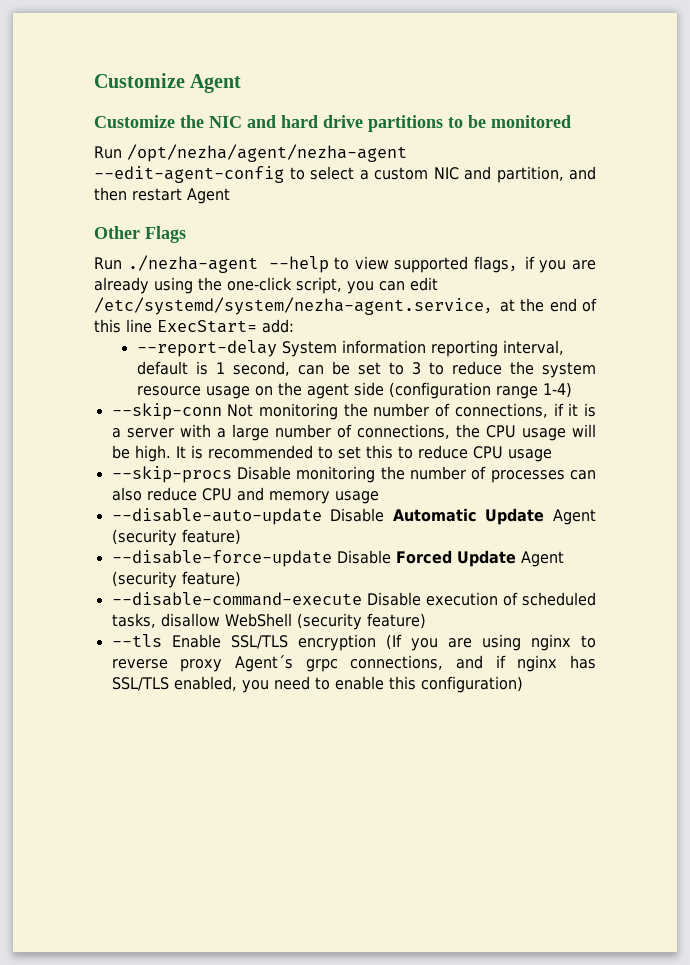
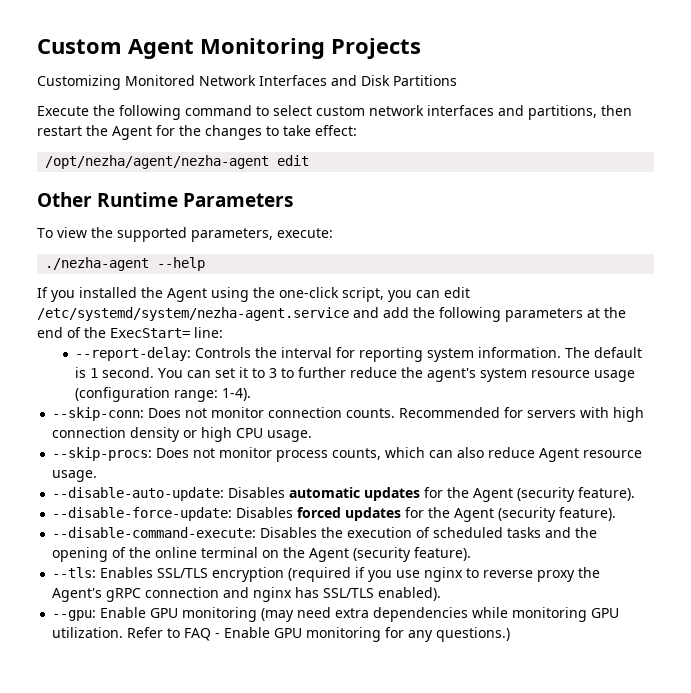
- Customize Agent
- Customize the NIC and hard drive partitions to be monitored
- Run /opt/nezha/agent/nezha-agent --edit-agent-config to select a custom NIC and partition, and then restart Agent
- Other Flags
- Run ./nezha-agent --help to view supported flags，if you are already using the one-click script, you can edit /etc/systemd/system/nezha-agent.service，at the end of this line ExecStart= add:
- --report-delay System information reporting interval, default is 1 second, can be set to 3 to reduce the system resource usage on the agent side (configuration range 1-4)
- --skip-conn Not monitoring the number of connections, if it is a server with a large number of connections, the CPU usage will be high. It is recommended to set this to reduce CPU usage
- --skip-procs Disable monitoring the number of processes can also reduce CPU and memory usage
- --disable-auto-update Disable Automatic Update Agent (security feature)
- --disable-force-update Disable Forced Update Agent (security feature)
- --disable-command-execute Disable execution of scheduled tasks, disallow WebShell (security feature)
- --tls Enable SSL/TLS encryption (If you are using nginx to reverse proxy Agent´s grpc connections, and if nginx has SSL/TLS enabled, you need to enable this configuration)
+ Custom Agent Monitoring Projects
+ Customizing Monitored Network Interfaces and Disk Partitions
+ Execute the following command to select custom network interfaces and partitions, then restart the Agent for the changes to take effect:
+ /opt/nezha/agent/nezha-agent edit
+ Other Runtime Parameters
+ To view the supported parameters, execute:
+ ./nezha-agent --help
+ If you installed the Agent using the one-click script, you can edit /etc/systemd/system/nezha-agent.service and add the following parameters at the end of the ExecStart= line:
+ --report-delay: Controls the interval for reporting system information. The default is 1 second. You can set it to 3 to further reduce the agent's system resource usage (configuration range: 1-4).
+ --skip-conn: Does not monitor connection counts. Recommended for servers with high connection density or high CPU usage.
+ --skip-procs: Does not monitor process counts, which can also reduce Agent resource usage.
+ --disable-auto-update: Disables automatic updates for the Agent (security feature).
+ --disable-force-update: Disables forced updates for the Agent (security feature).
+ --disable-command-execute: Disables the execution of scheduled tasks and the opening of the online terminal on the Agent (security feature).
+ --tls: Enables SSL/TLS encryption (required if you use nginx to reverse proxy the Agent's gRPC connection and nginx has SSL/TLS enabled).
+ --gpu: Enable GPU monitoring (may need extra dependencies while monitoring GPU utilization. Refer to FAQ - Enable GPU monitoring for any questions.)

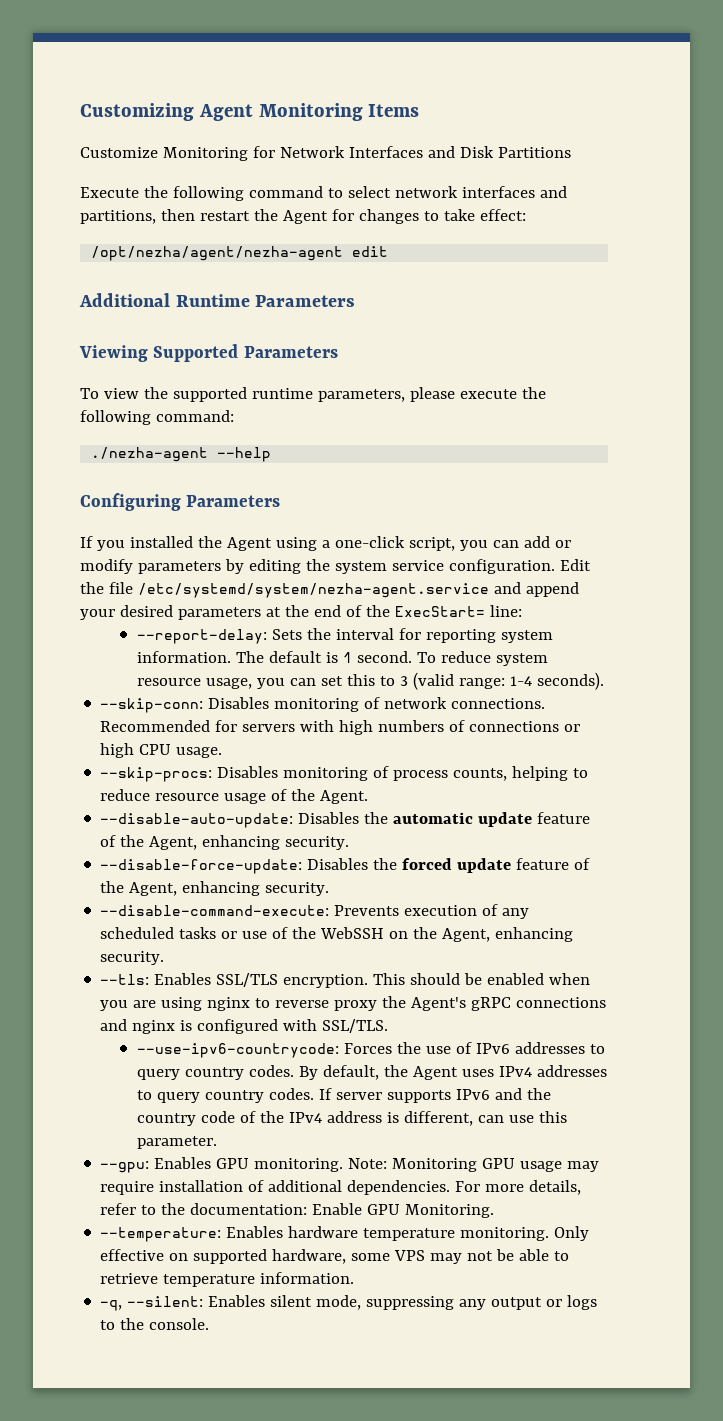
- Custom Agent Monitoring Projects
- Customizing Monitored Network Interfaces and Disk Partitions
+ Customizing Agent Monitoring Items
+ Customize Monitoring for Network Interfaces and Disk Partitions
- Execute the following command to select custom network interfaces and partitions, then restart the Agent for the changes to take effect:
+ Execute the following command to select network interfaces and partitions, then restart the Agent for changes to take effect:
- Other Runtime Parameters
+ Additional Runtime Parameters
+ Viewing Supported Parameters
- To view the supported parameters, execute:
+ To view the supported runtime parameters, please execute the following command:
+ Configuring Parameters
- If you installed the Agent using the one-click script, you can edit /etc/systemd/system/nezha-agent.service and add the following parameters at the end of the ExecStart= line:
+ If you installed the Agent using a one-click script, you can add or modify parameters by editing the system service configuration. Edit the file /etc/systemd/system/nezha-agent.service and append your desired parameters at the end of the ExecStart= line:
- --report-delay: Controls the interval for reporting system information.
+ --report-delay: Sets the interval for reporting system information.
- You can set it to 3 to further reduce the agent's system resource usage (configuration range: 1-4).
- --skip-conn: Does not monitor connection counts.
+ To reduce system resource usage, you can set this to 3 (valid range: 1-4 seconds).
+ --skip-conn: Disables monitoring of network connections.
- Recommended for servers with high connection density or high CPU usage.
+ Recommended for servers with high numbers of connections or high CPU usage.
- --skip-procs: Does not monitor process counts, which can also reduce Agent resource usage.
- --disable-auto-update: Disables automatic updates for the Agent (security feature).
- --disable-force-update: Disables forced updates for the Agent (security feature).
+ --skip-procs: Disables monitoring of process counts, helping to reduce resource usage of the Agent.
+ --disable-auto-update: Disables the automatic update feature of the Agent, enhancing security.
+ --disable-force-update: Disables the forced update feature of the Agent, enhancing security.
- --disable-command-execute: Disables the execution of scheduled tasks and the opening of the online terminal on the Agent (security feature).
- --tls: Enables SSL/TLS encryption (required if you use nginx to reverse proxy the Agent's gRPC connection and nginx has SSL/TLS enabled).
- --gpu: Enable GPU monitoring (may need extra dependencies while monitoring GPU utilization. Refer to FAQ - Enable GPU monitoring for any questions.)
+ --disable-command-execute: Prevents execution of any scheduled tasks or use of the WebSSH on the Agent, enhancing security.
+ --tls: Enables SSL/TLS encryption. This should be enabled when you are using nginx to reverse proxy the Agent's gRPC connections and nginx is configured with SSL/TLS.
+ --use-ipv6-countrycode: Forces the use of IPv6 addresses to query country codes. By default, the Agent uses IPv4 addresses to query country codes. If server supports IPv6 and the country code of the IPv4 address is different, can use this parameter.
+ --gpu: Enables GPU monitoring. Note: Monitoring GPU usage may require installation of additional dependencies. For more details, refer to the documentation: Enable GPU Monitoring.
+ --temperature: Enables hardware temperature monitoring. Only effective on supported hardware, some VPS may not be able to retrieve temperature information.
+ -q, --silent: Enables silent mode, suppressing any output or logs to the console.

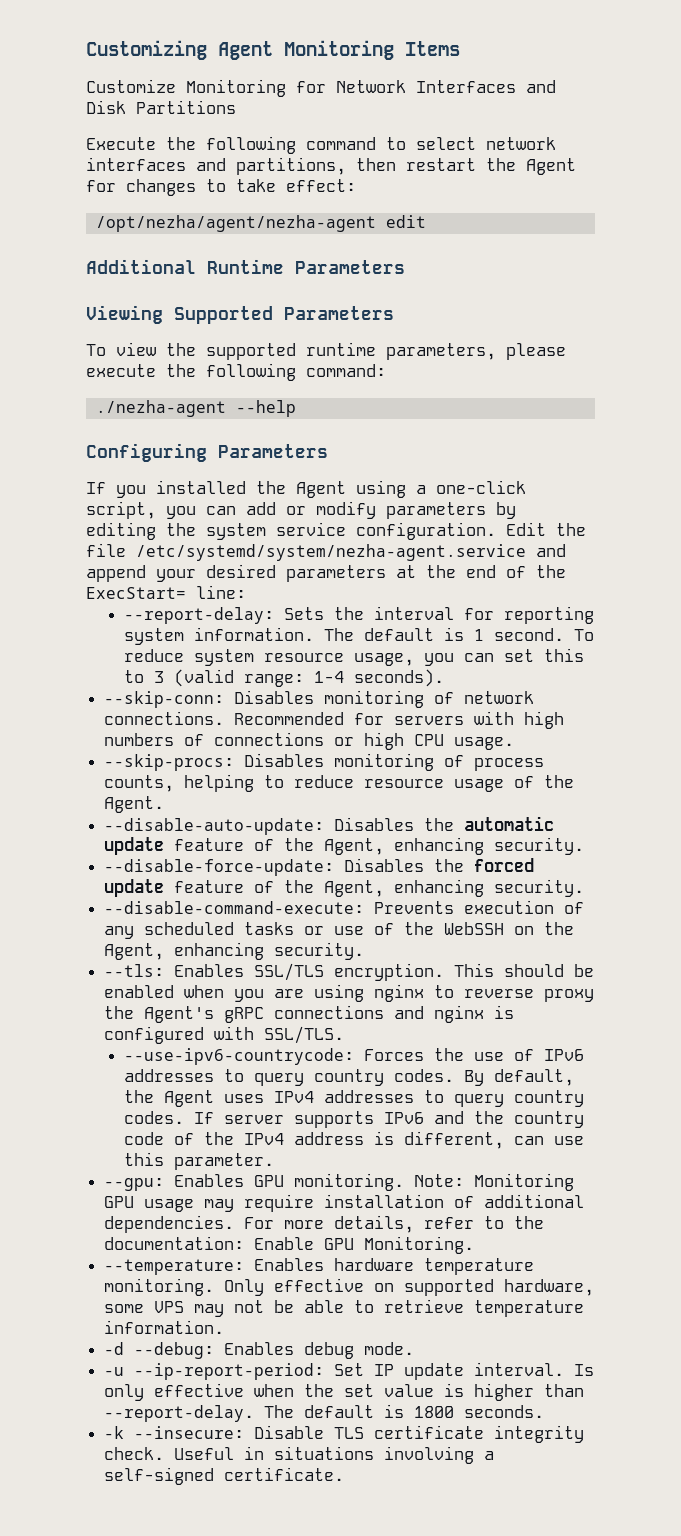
- -q, --silent: Enables silent mode, suppressing any output or logs to the console.
+ -d --debug: Enables debug mode.
+ -u --ip-report-period: Set IP update interval. Is only effective when the set value is higher than --report-delay. The default is 1800 seconds.
+ -k --insecure: Disable TLS certificate integrity check. Useful in situations involving a self-signed certificate.

